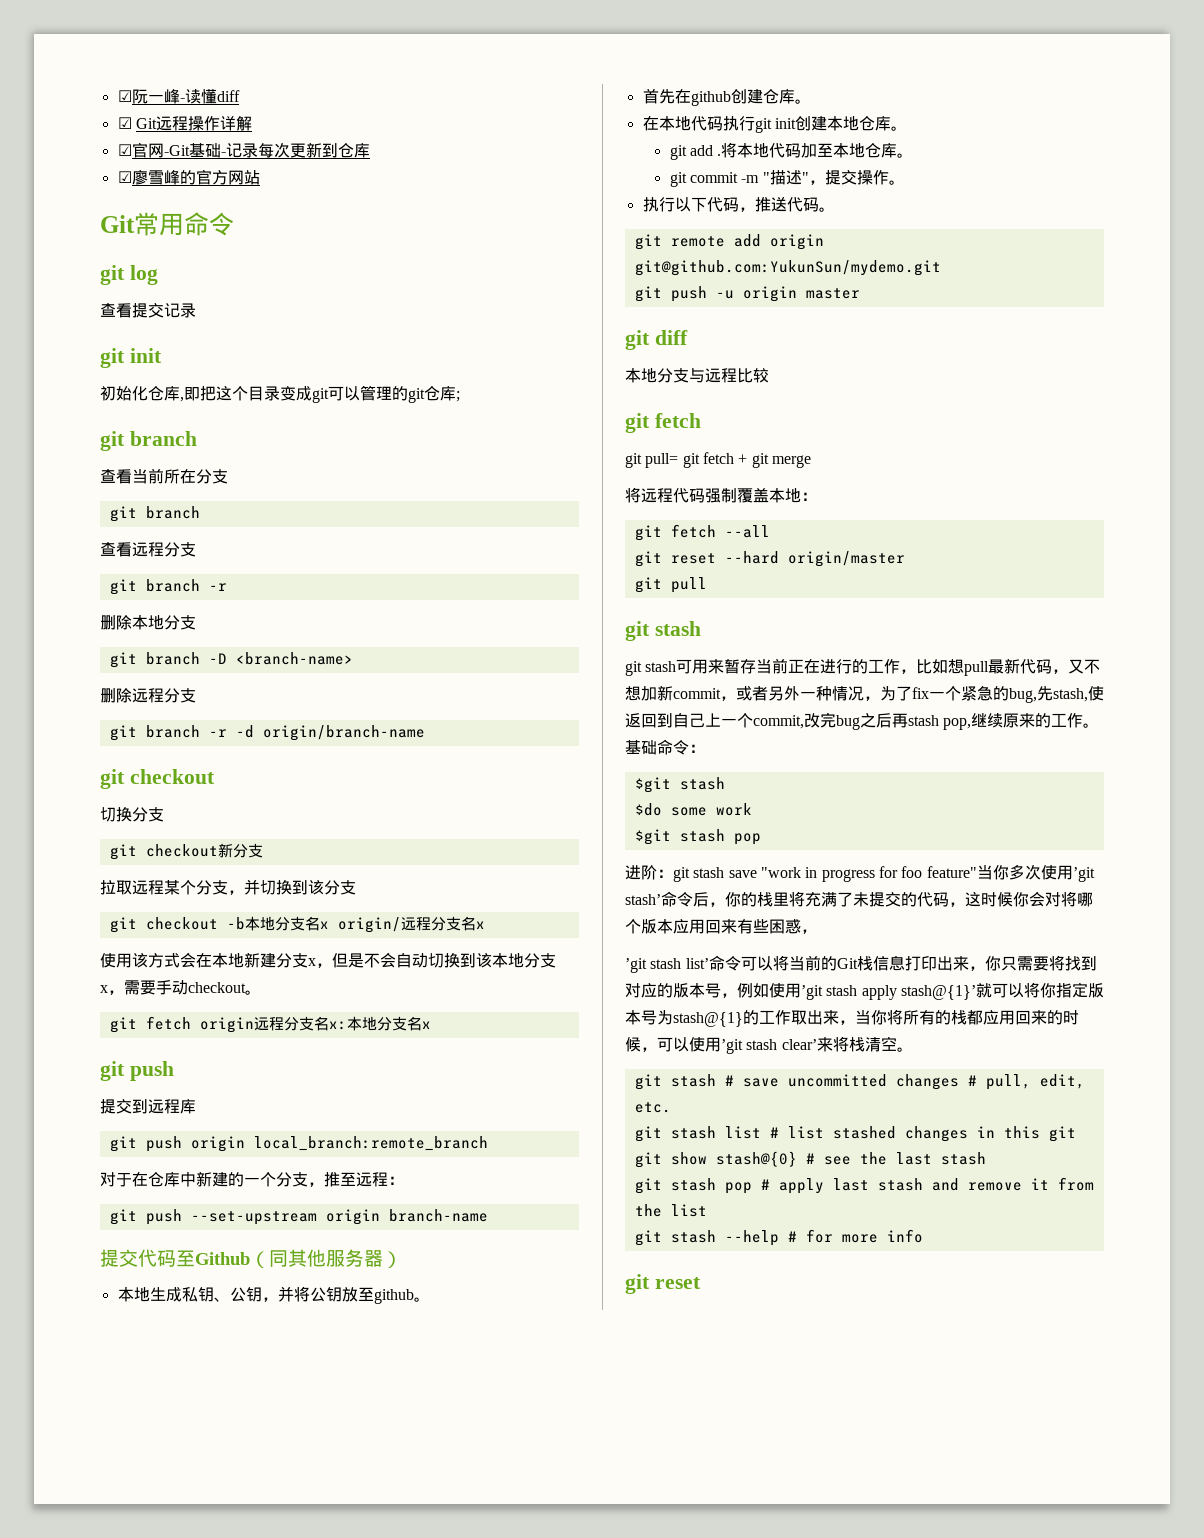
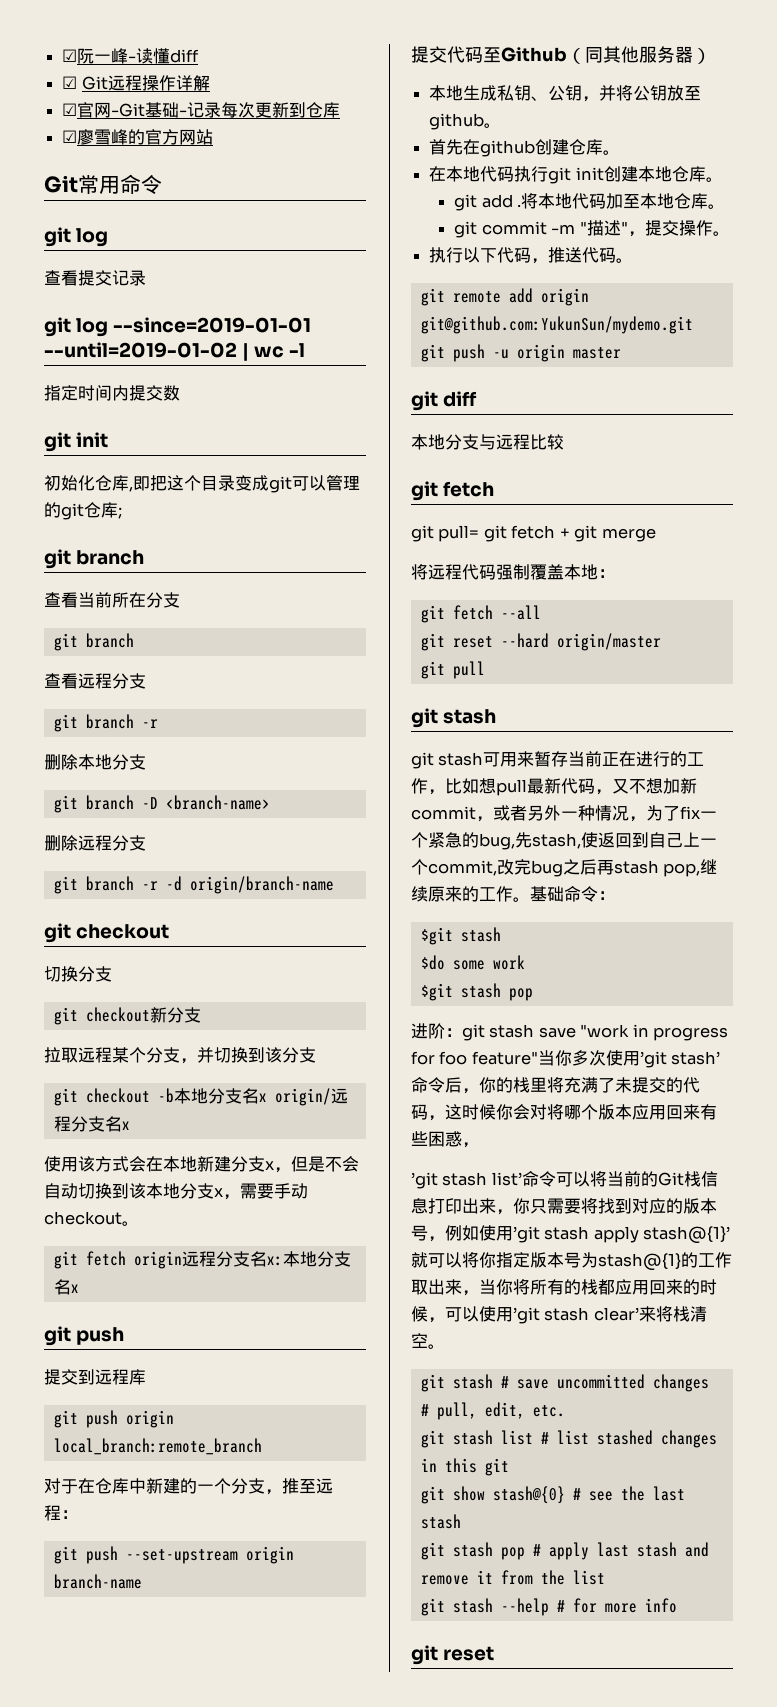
+ git log --since=2019-01-01 --until=2019-01-02 | wc -l
+ 指定时间内提交数

